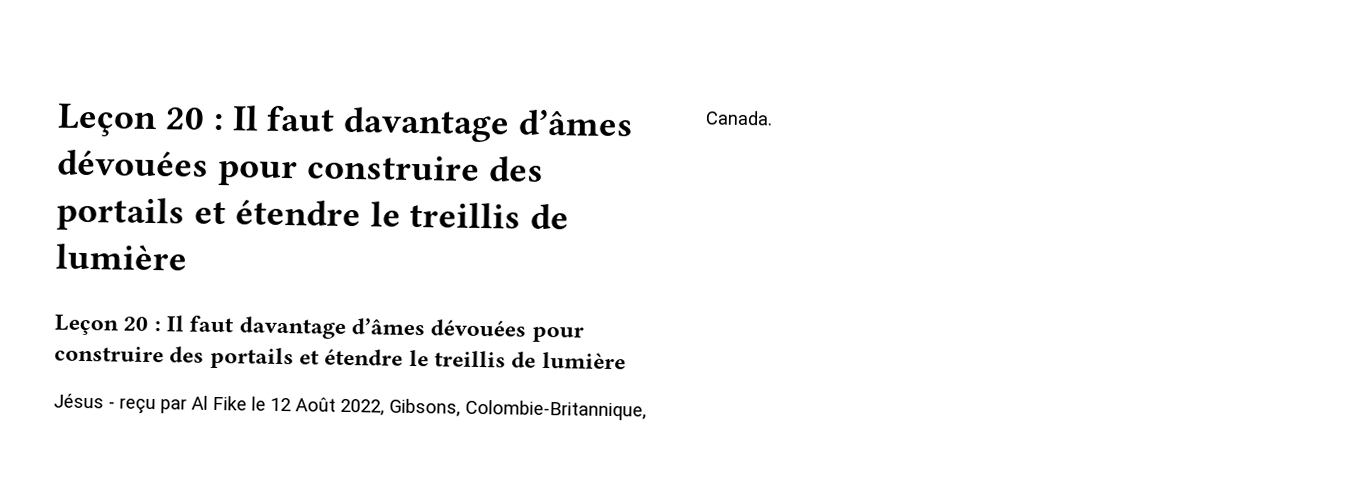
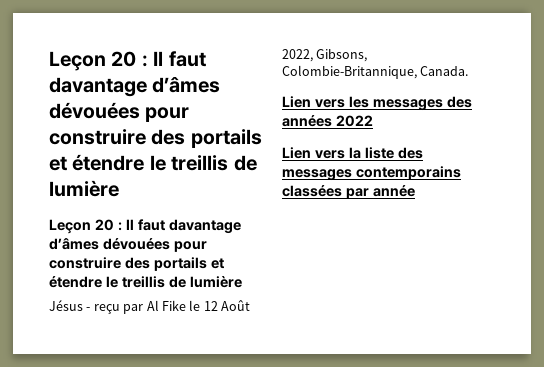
+ Lien vers les messages des années 2022
+ Lien vers la liste des messages contemporains classées par année

